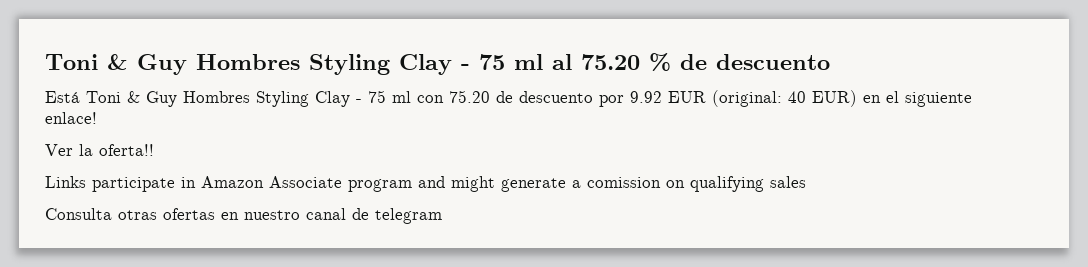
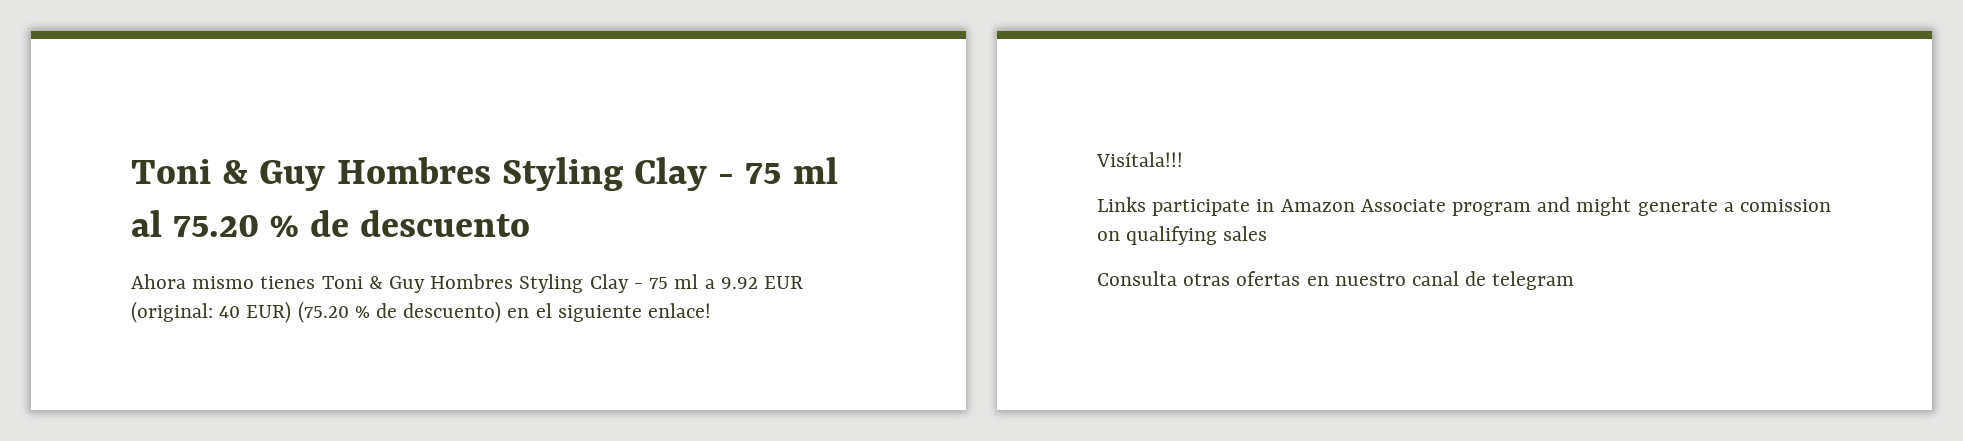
- Está Toni & Guy Hombres Styling Clay - 75 ml con 75.20 de descuento por 9.92 EUR (original: 40 EUR) en el siguiente enlace!
+ Ahora mismo tienes Toni & Guy Hombres Styling Clay - 75 ml a 9.92 EUR (original: 40 EUR) (75.20 % de descuento) en el siguiente enlace!
- Ver la oferta!!
+ Visítala!!!

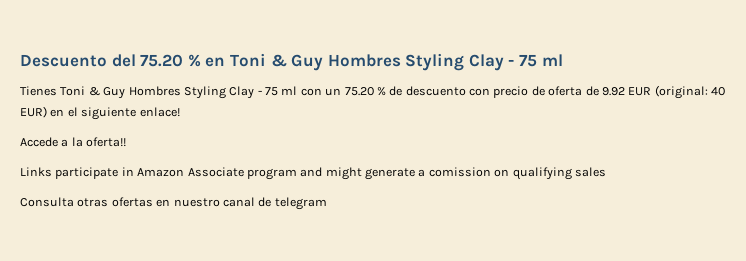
- Toni & Guy Hombres Styling Clay - 75 ml al 75.20 % de descuento
- Ahora mismo tienes Toni & Guy Hombres Styling Clay - 75 ml a 9.92 EUR (original: 40 EUR) (75.20 % de descuento) en el siguiente enlace!
+ Descuento del 75.20 % en Toni & Guy Hombres Styling Clay - 75 ml
+ Tienes Toni & Guy Hombres Styling Clay - 75 ml con un 75.20 % de descuento con precio de oferta de 9.92 EUR (original: 40 EUR) en el siguiente enlace!
- Visítala!!!
+ Accede a la oferta!!

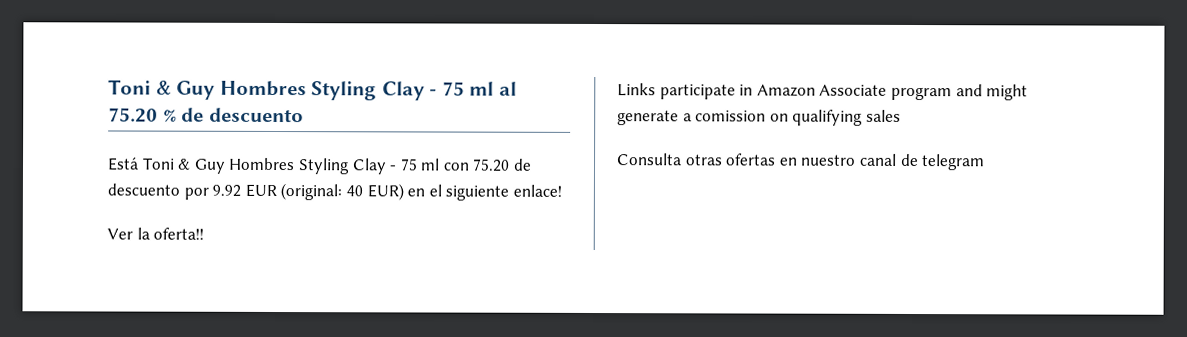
- Descuento del 75.20 % en Toni & Guy Hombres Styling Clay - 75 ml
- Tienes Toni & Guy Hombres Styling Clay - 75 ml con un 75.20 % de descuento con precio de oferta de 9.92 EUR (original: 40 EUR) en el siguiente enlace!
+ Toni & Guy Hombres Styling Clay - 75 ml al 75.20 % de descuento
+ Está Toni & Guy Hombres Styling Clay - 75 ml con 75.20 de descuento por 9.92 EUR (original: 40 EUR) en el siguiente enlace!
- Accede a la oferta!!
+ Ver la oferta!!

